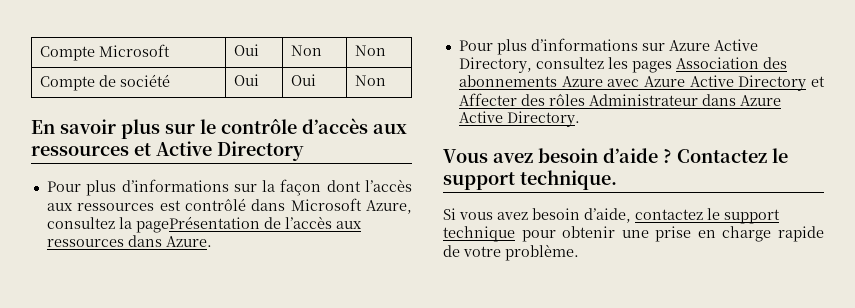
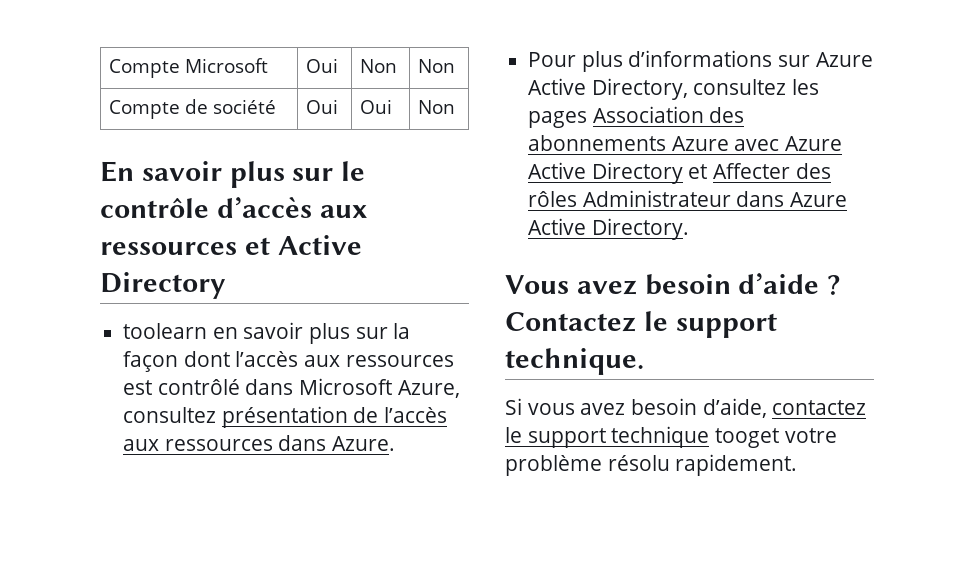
- Pour plus d’informations sur la façon dont l’accès aux ressources est contrôlé dans Microsoft Azure, consultez la pagePrésentation de l’accès aux ressources dans Azure.
+ toolearn en savoir plus sur la façon dont l’accès aux ressources est contrôlé dans Microsoft Azure, consultez présentation de l’accès aux ressources dans Azure.
- Si vous avez besoin d’aide, contactez le support technique pour obtenir une prise en charge rapide de votre problème.
+ Si vous avez besoin d’aide, contactez le support technique tooget votre problème résolu rapidement.

